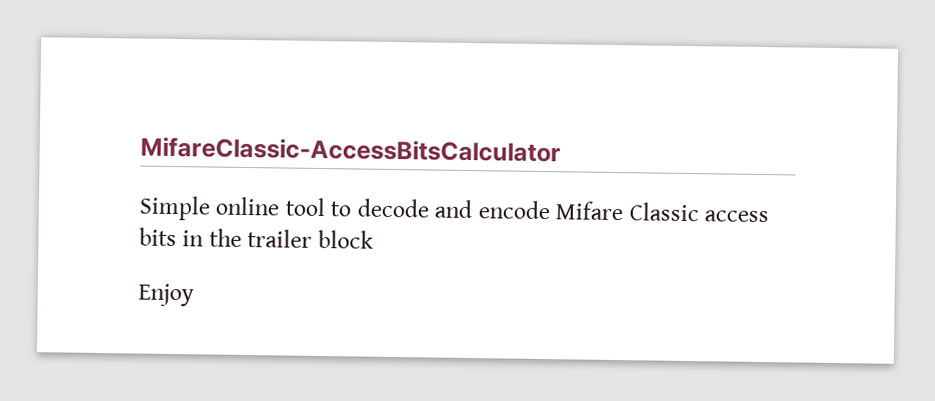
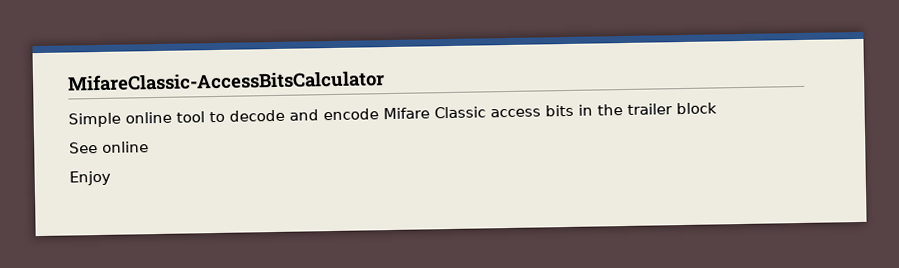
+ See online

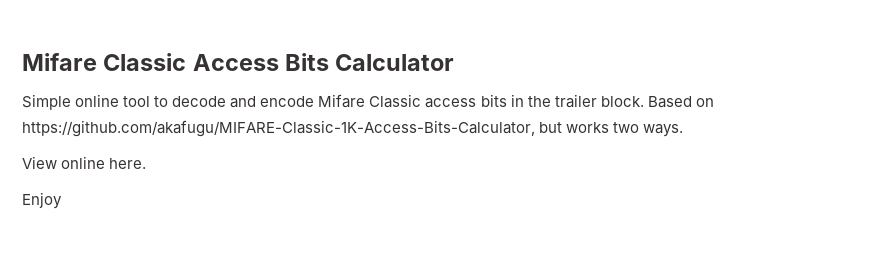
- MifareClassic-AccessBitsCalculator
+ Mifare Classic Access Bits Calculator
- Simple online tool to decode and encode Mifare Classic access bits in the trailer block
- See online
+ Simple online tool to decode and encode Mifare Classic access bits in the trailer block. Based on https://github.com/akafugu/MIFARE-Classic-1K-Access-Bits-Calculator, but works two ways.
+ View online here.

